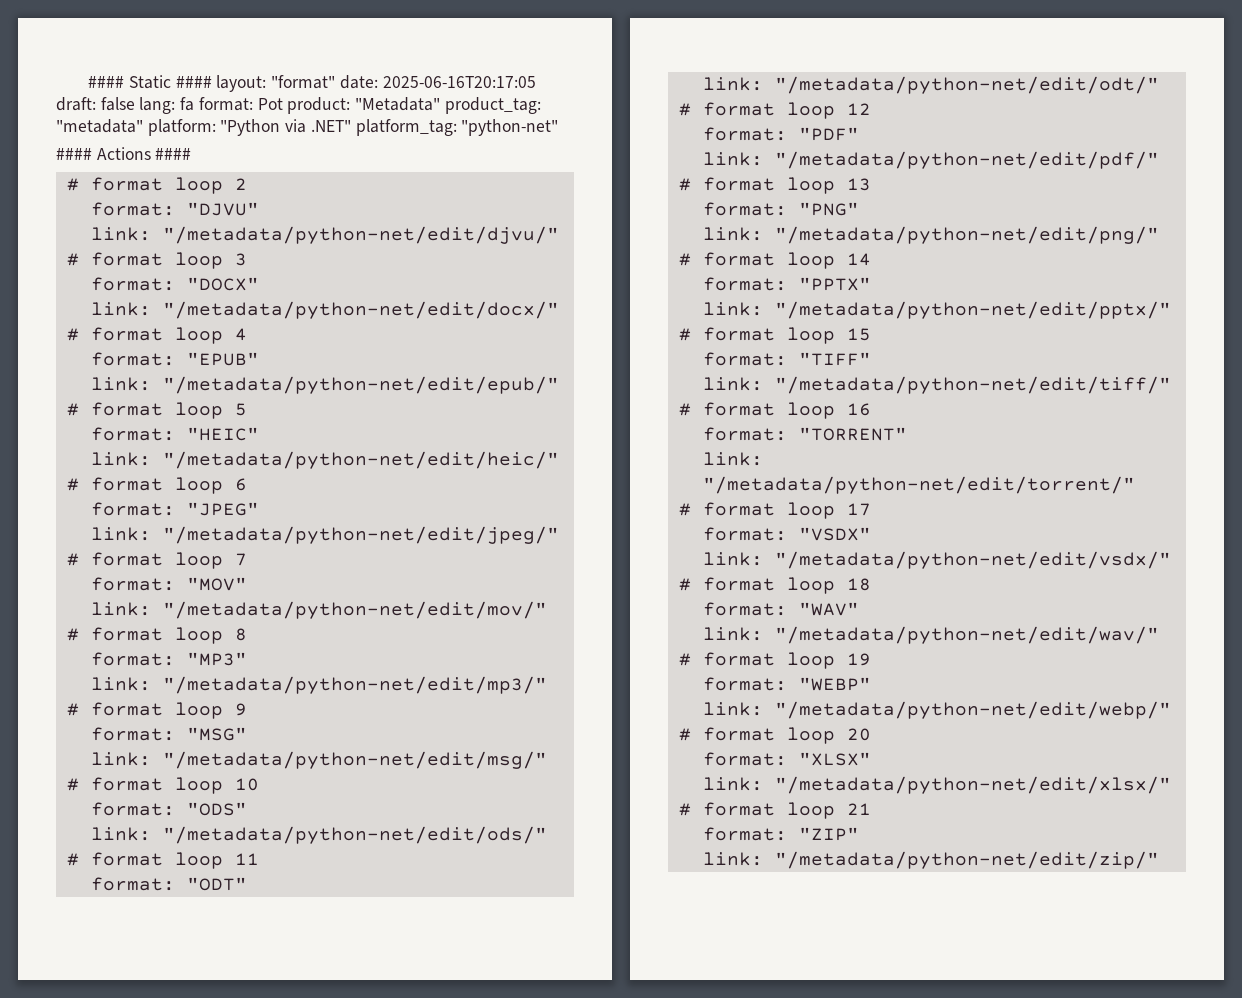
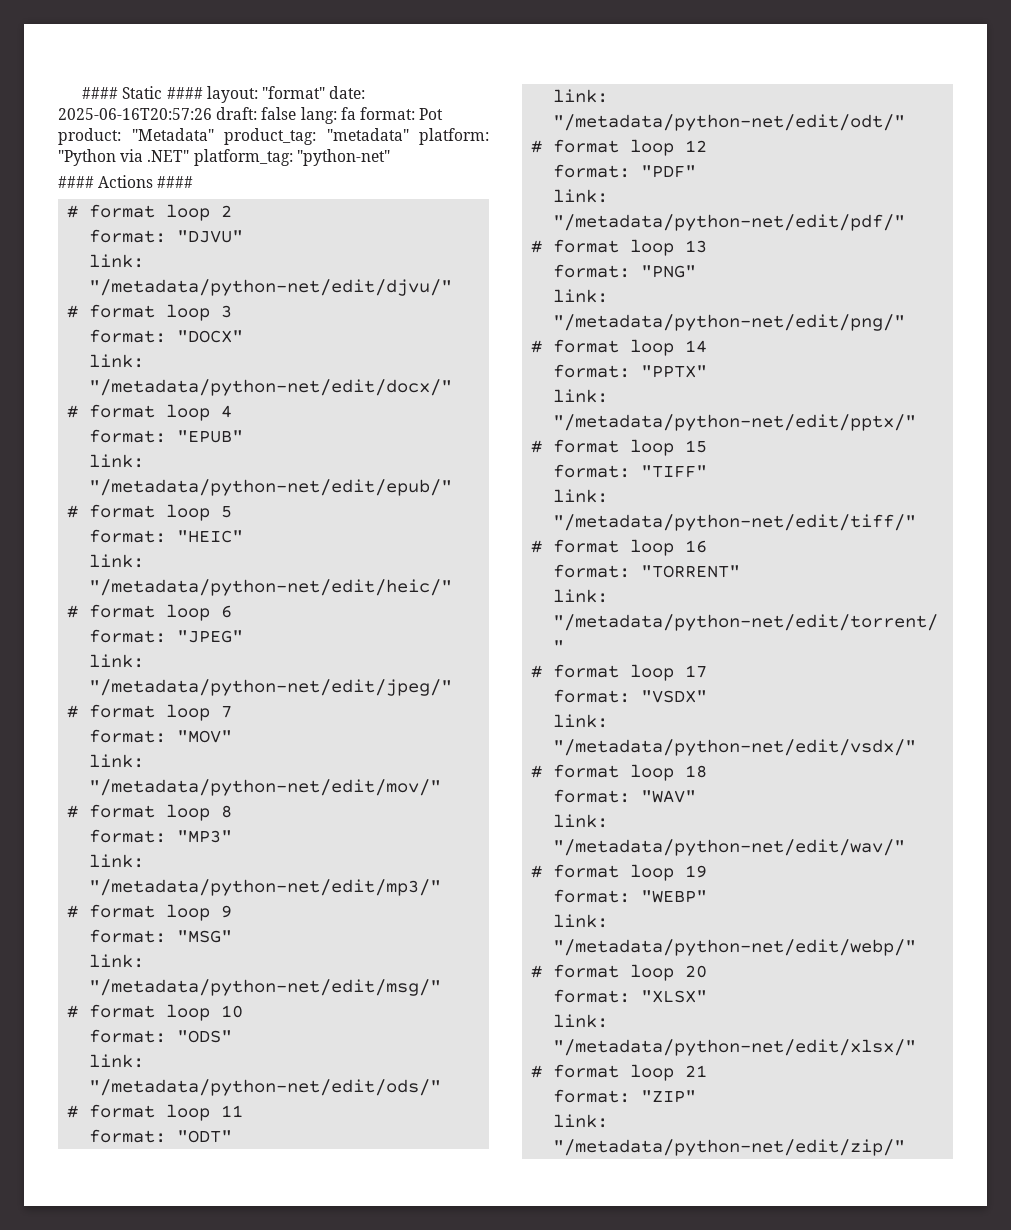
- #### Static #### layout: "format" date: 2025-06-16T20:17:05 draft: false lang: fa format: Pot product: "Metadata" product_tag: "metadata" platform: "Python via .NET" platform_tag: "python-net"
+ #### Static #### layout: "format" date: 2025-06-16T20:57:26 draft: false lang: fa format: Pot product: "Metadata" product_tag: "metadata" platform: "Python via .NET" platform_tag: "python-net"

